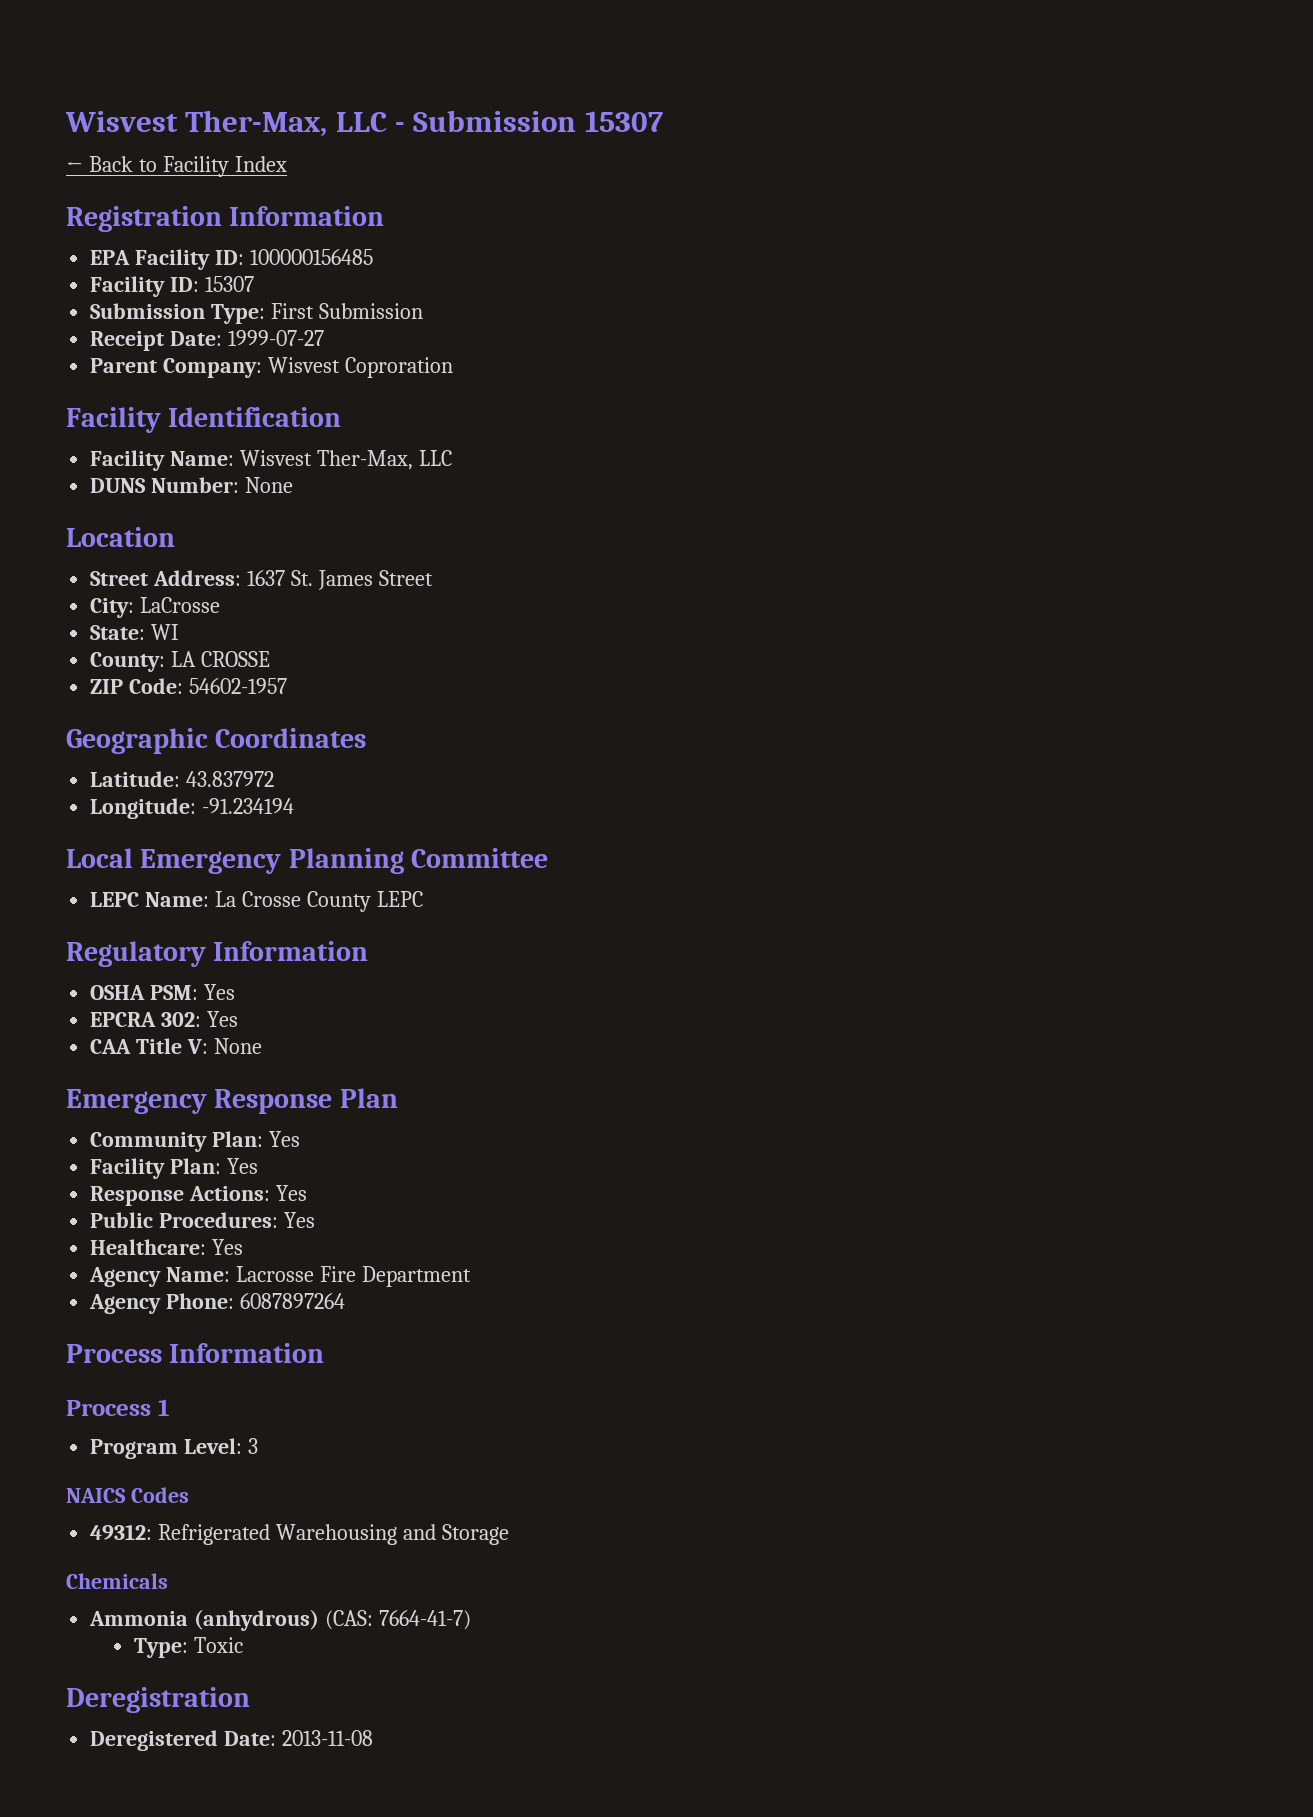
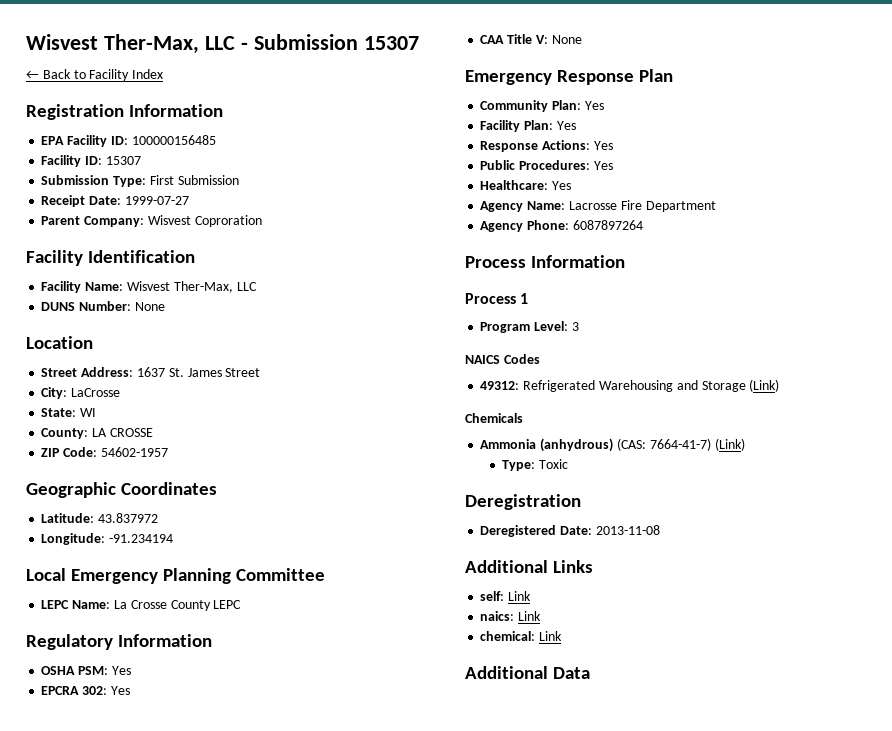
- 49312: Refrigerated Warehousing and Storage
+ 49312: Refrigerated Warehousing and Storage (Link)
- Ammonia (anhydrous) (CAS: 7664-41-7)
+ Ammonia (anhydrous) (CAS: 7664-41-7) (Link)
+ Additional Links
+ self: Link
+ naics: Link
+ chemical: Link
+ Additional Data

